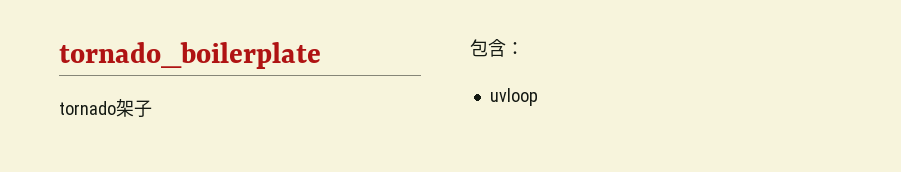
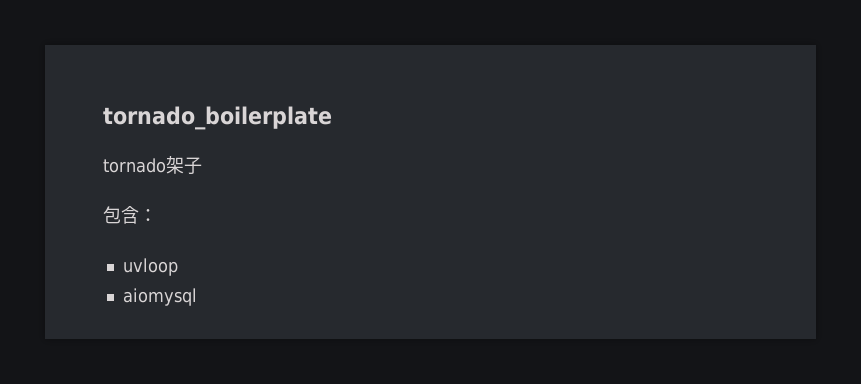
+ aiomysql

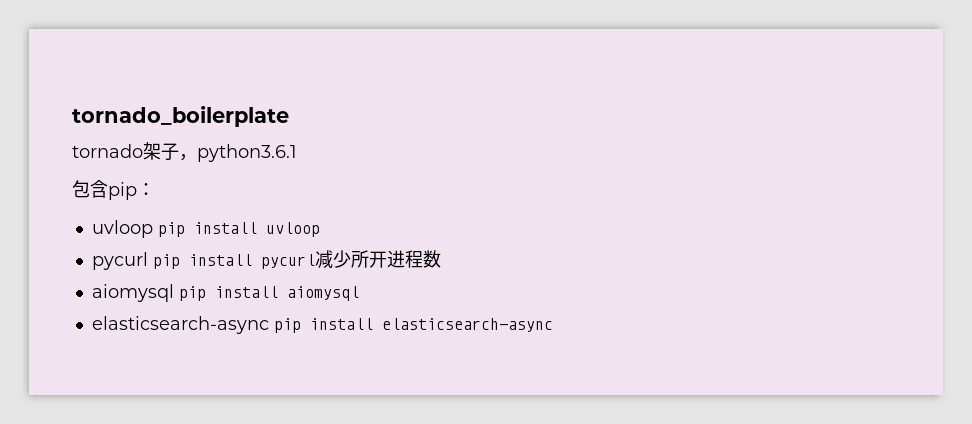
- tornado架子
+ tornado架子，python3.6.1
- 包含：
+ 包含pip：
- uvloop
- aiomysql
+ uvloop pip install uvloop
+ pycurl pip install pycurl减少所开进程数
+ aiomysql pip install aiomysql
+ elasticsearch-async pip install elasticsearch-async

